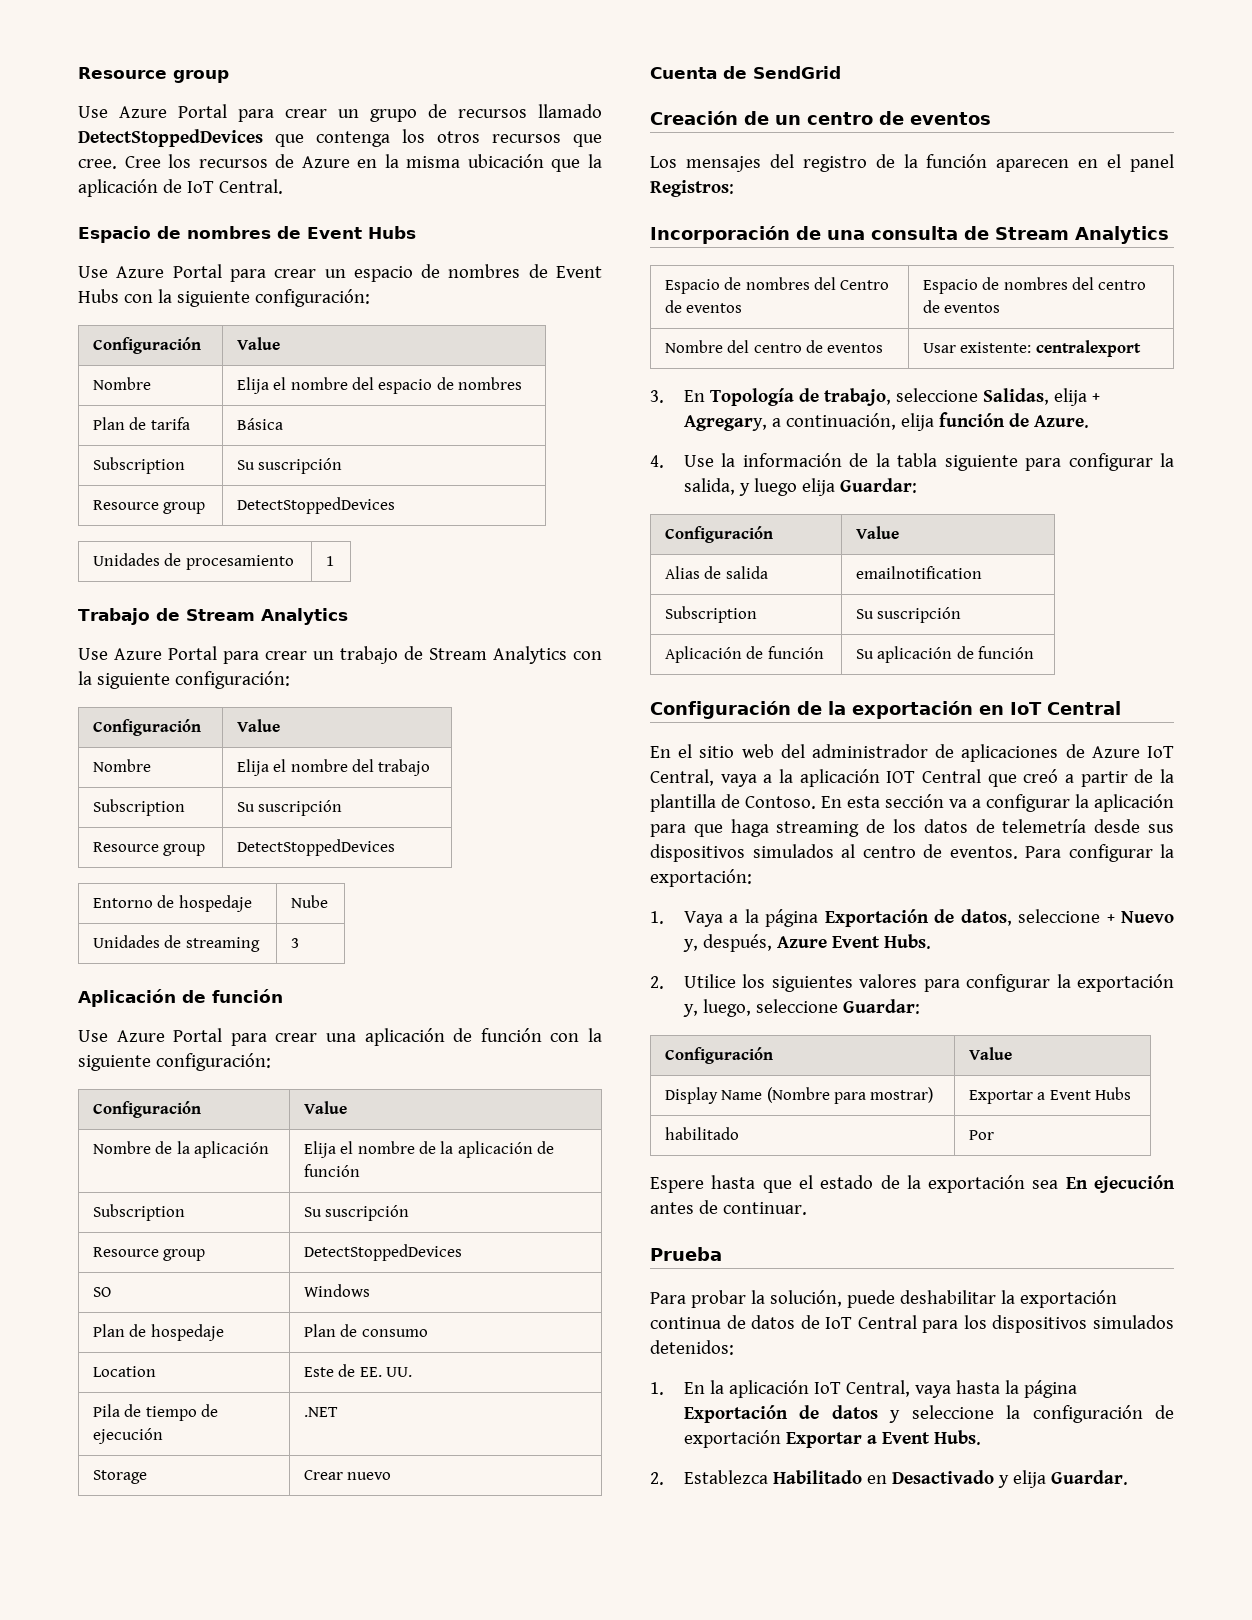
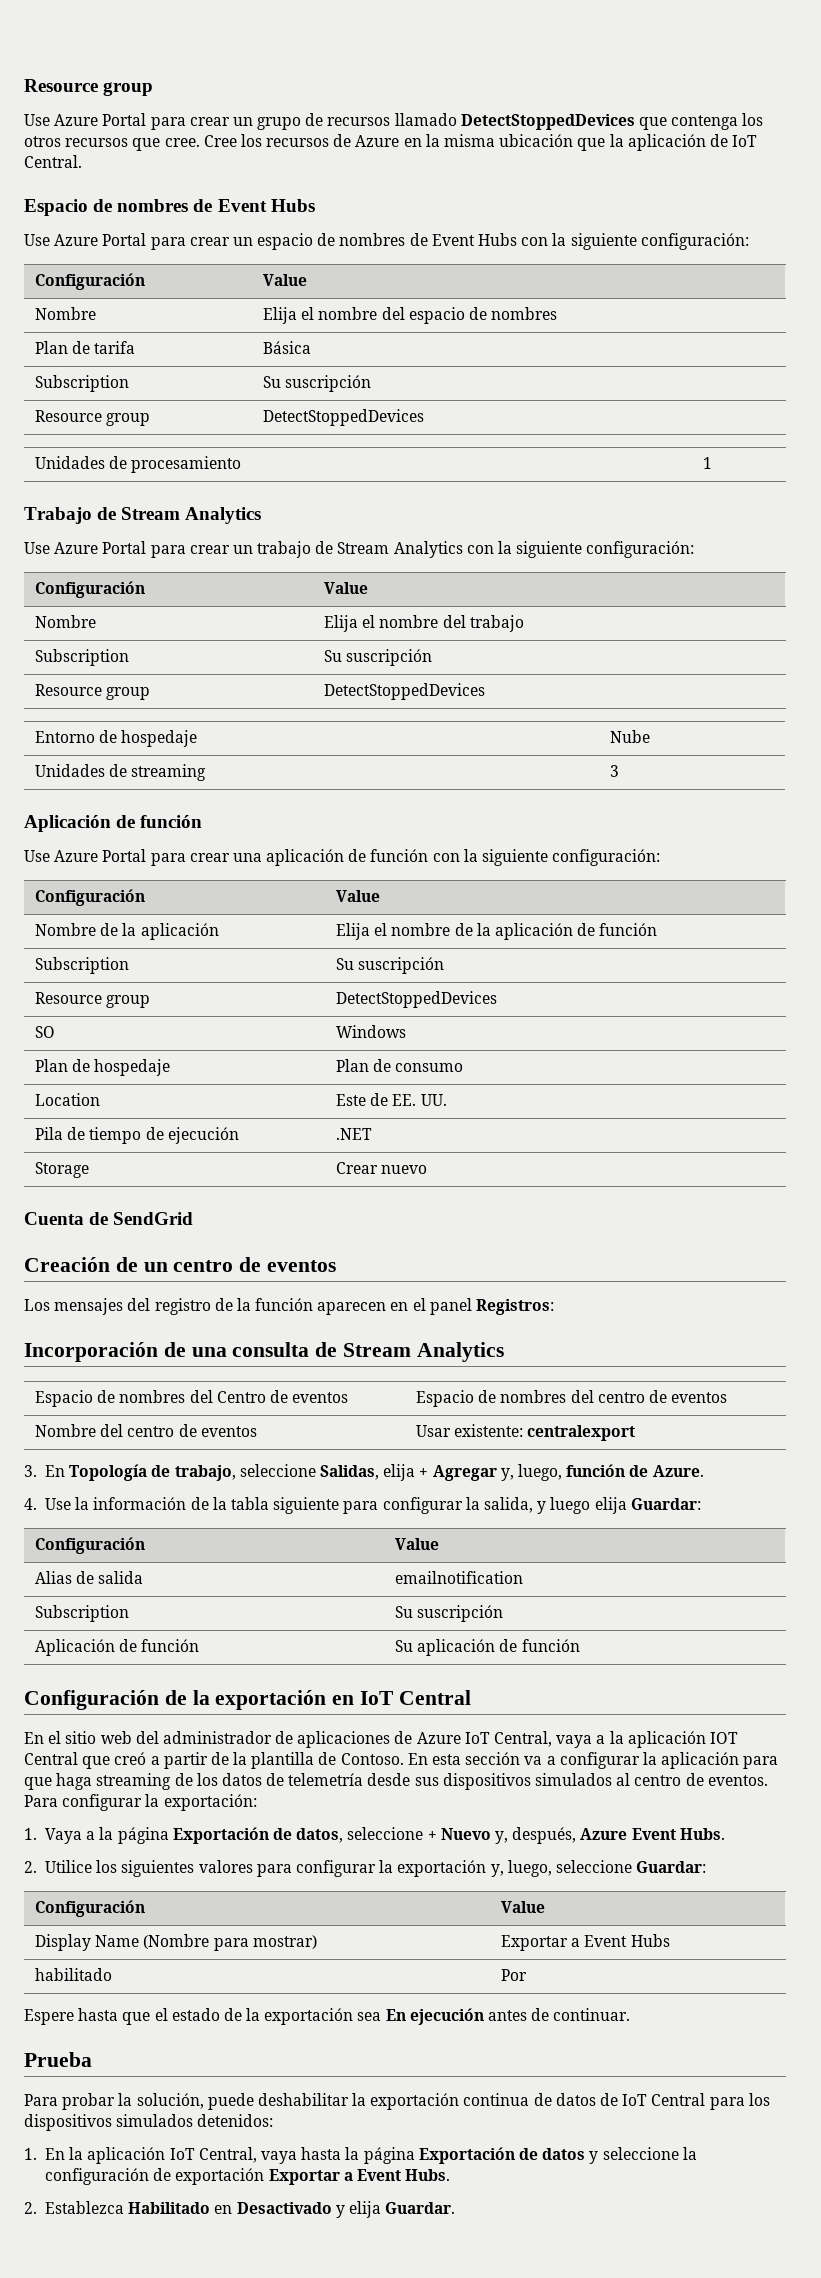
- 3. En Topología de trabajo, seleccione Salidas, elija + Agregary, a continuación, elija función de Azure.
+ 3. En Topología de trabajo, seleccione Salidas, elija + Agregar y, luego, función de Azure.

